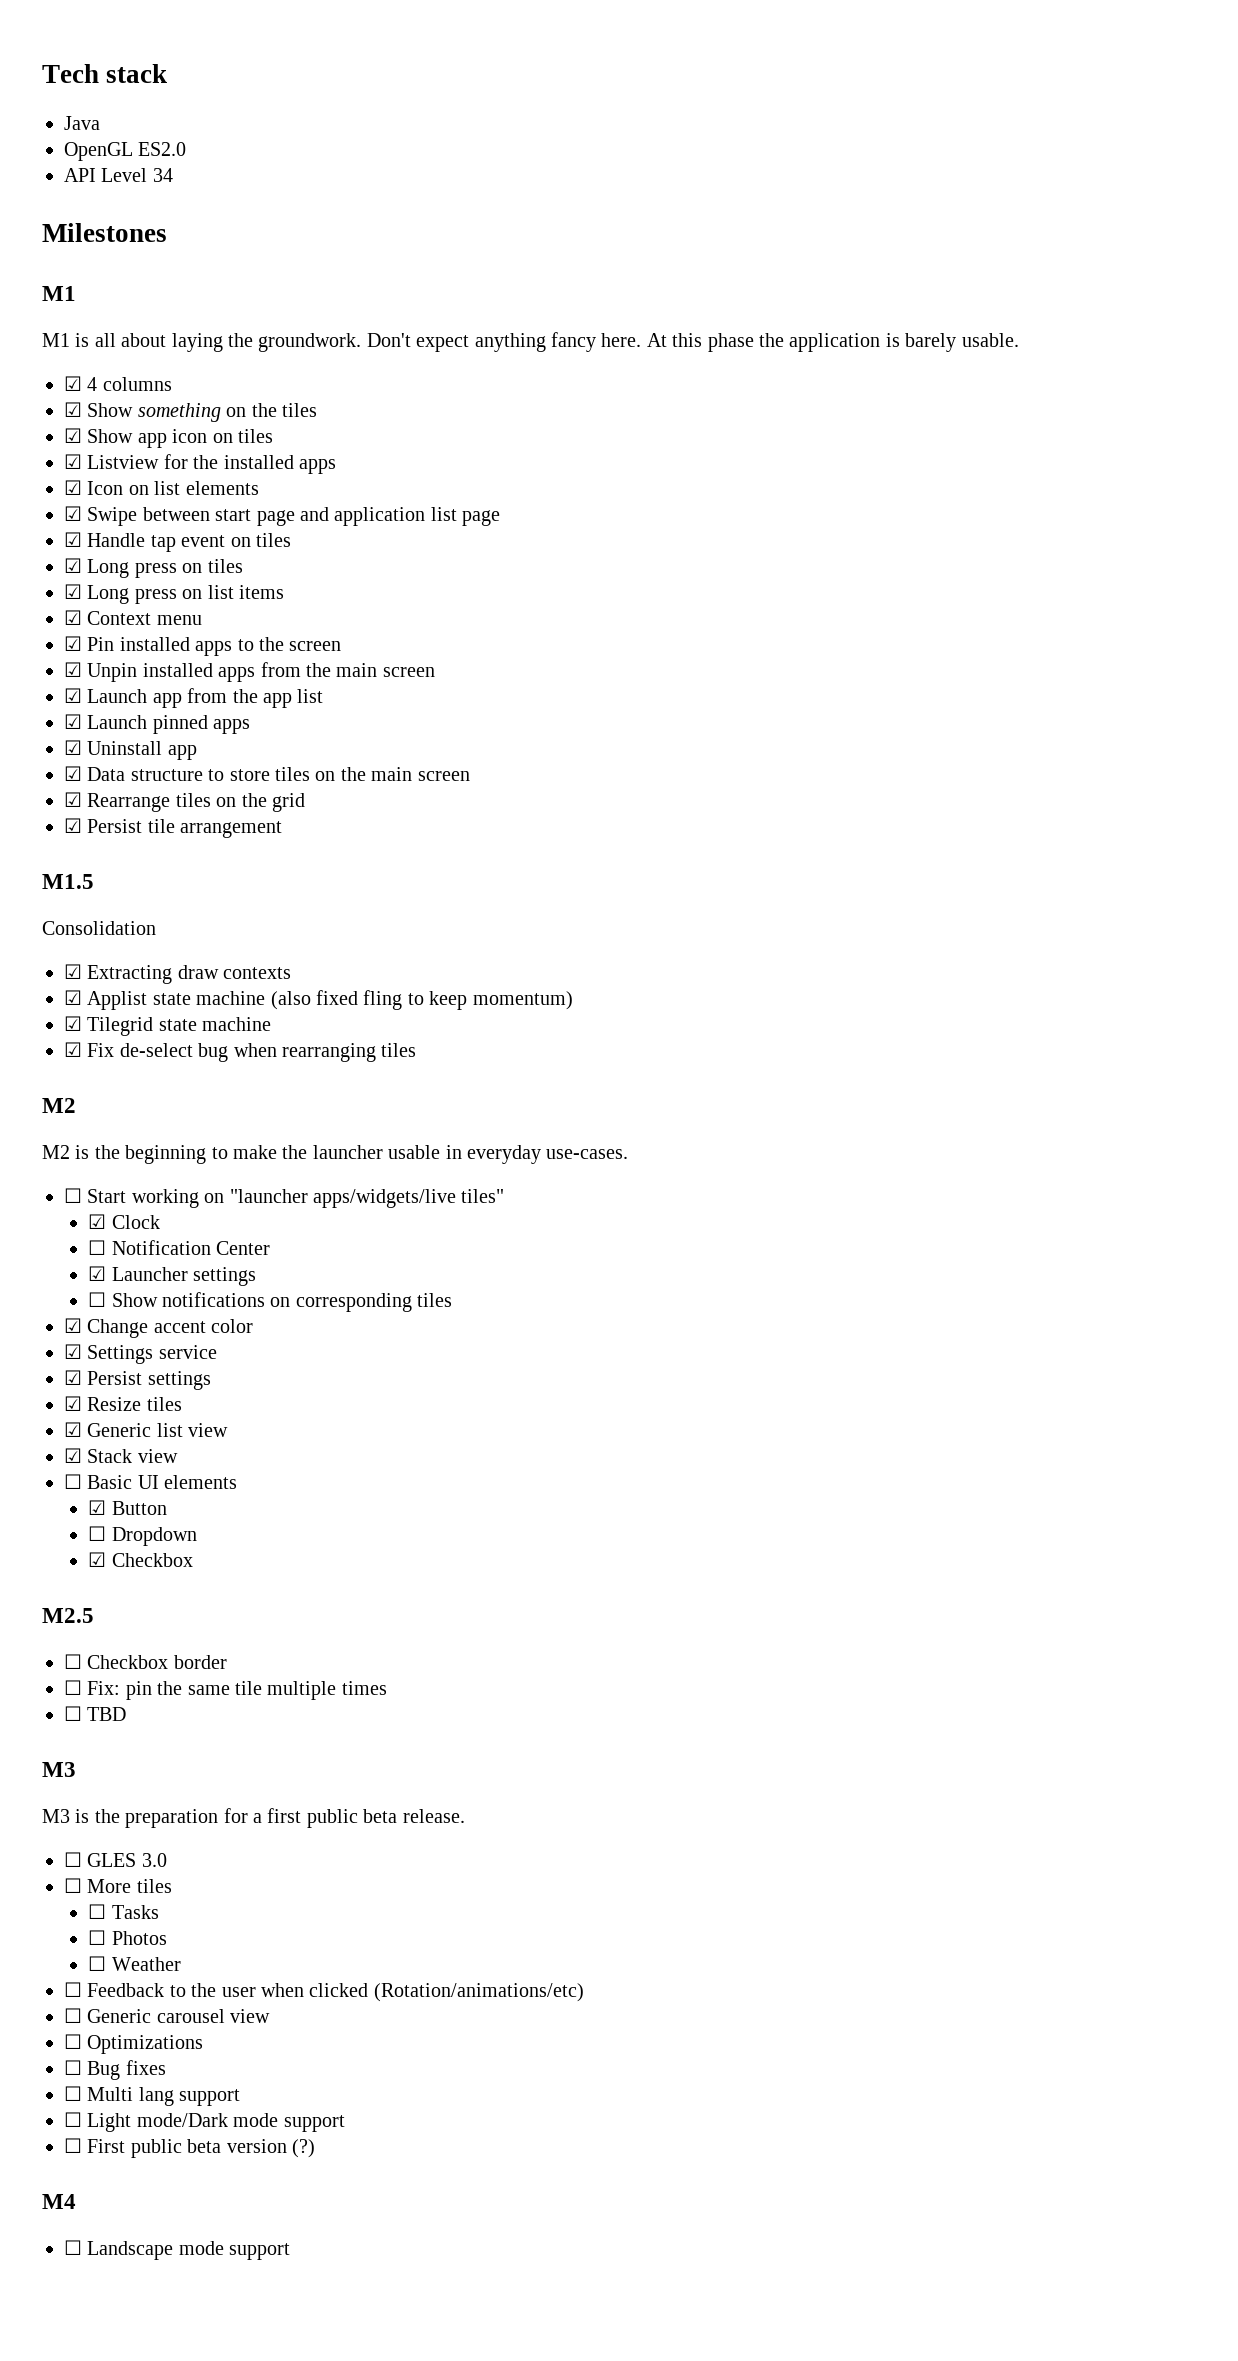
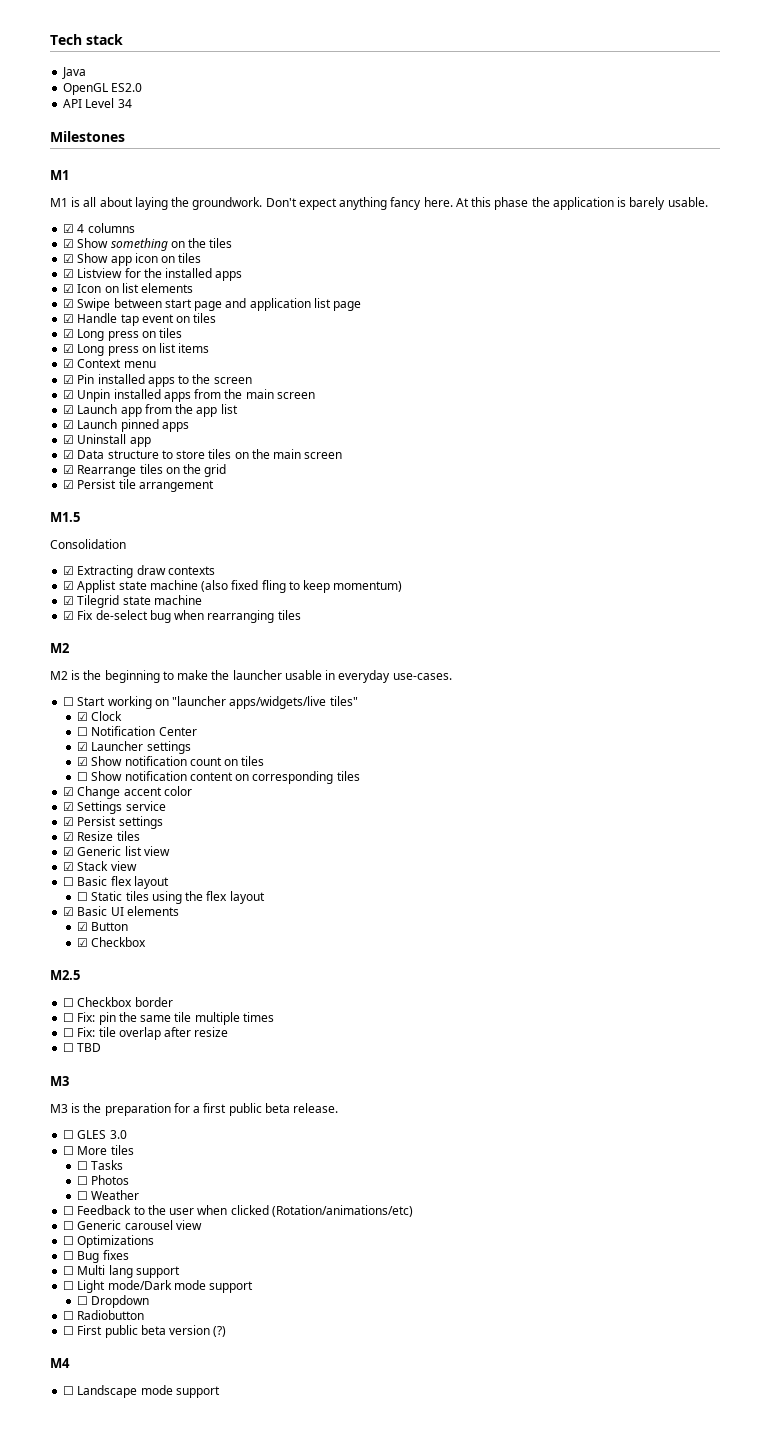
+ ☑ Show notification count on tiles
- ☐ Show notifications on corresponding tiles
+ ☐ Show notification content on corresponding tiles
- ☐ Basic UI elements
+ ☐ Basic flex layout
+ ☐ Static tiles using the flex layout
+ ☑ Basic UI elements
- ☐ Dropdown
+ ☐ Fix: tile overlap after resize
+ ☐ Dropdown
+ ☐ Radiobutton

